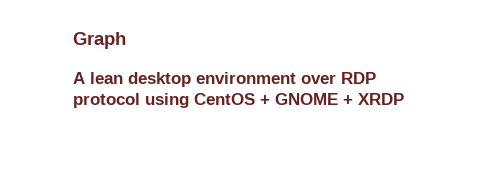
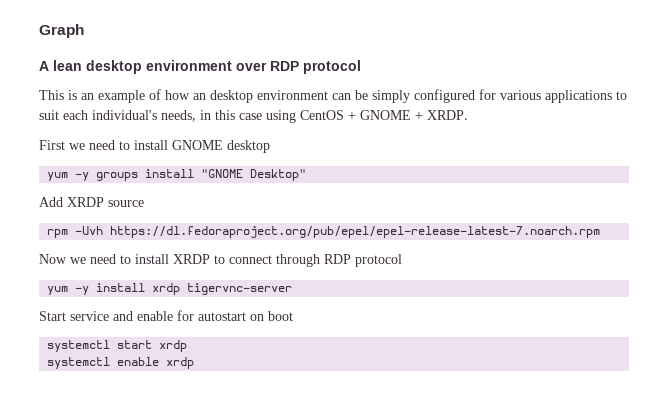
- A lean desktop environment over RDP protocol using CentOS + GNOME + XRDP
+ A lean desktop environment over RDP protocol
+ This is an example of how an desktop environment can be simply configured for various applications to suit each individual's needs, in this case using CentOS + GNOME + XRDP.
+ First we need to install GNOME desktop
+ yum -y groups install "GNOME Desktop"
+ Add XRDP source
+ rpm -Uvh https://dl.fedoraproject.org/pub/epel/epel-release-latest-7.noarch.rpm
+ Now we need to install XRDP to connect through RDP protocol
+ yum -y install xrdp tigervnc-server
+ Start service and enable for autostart on boot
+ systemctl start xrdp
+ systemctl enable xrdp

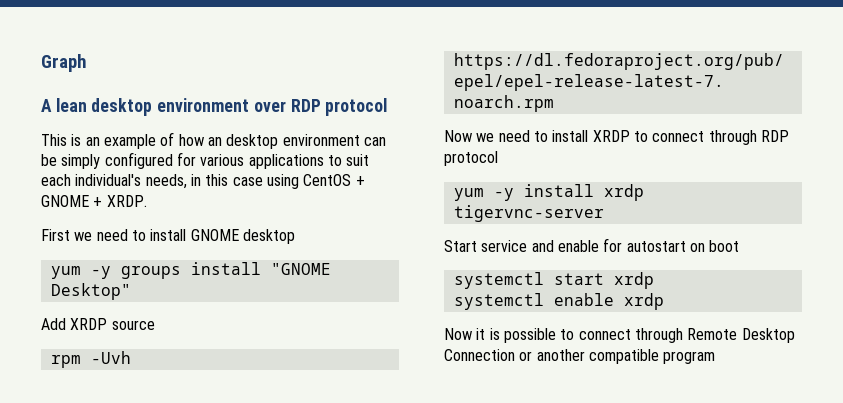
+ Now it is possible to connect through Remote Desktop Connection or another compatible program

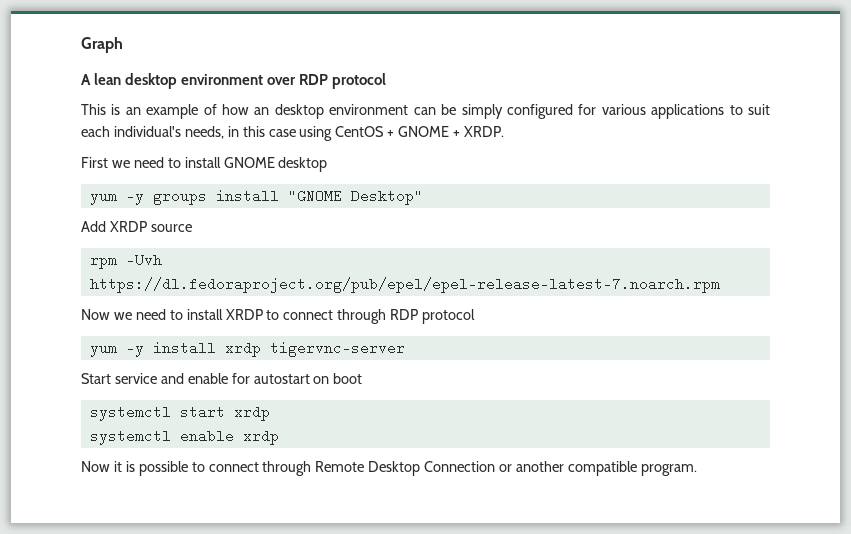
- Now it is possible to connect through Remote Desktop Connection or another compatible program
+ Now it is possible to connect through Remote Desktop Connection or another compatible program.

